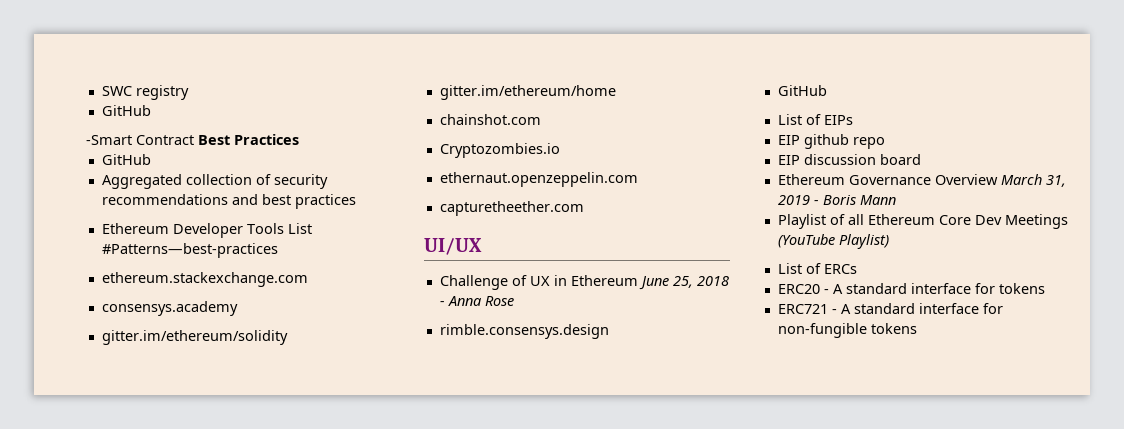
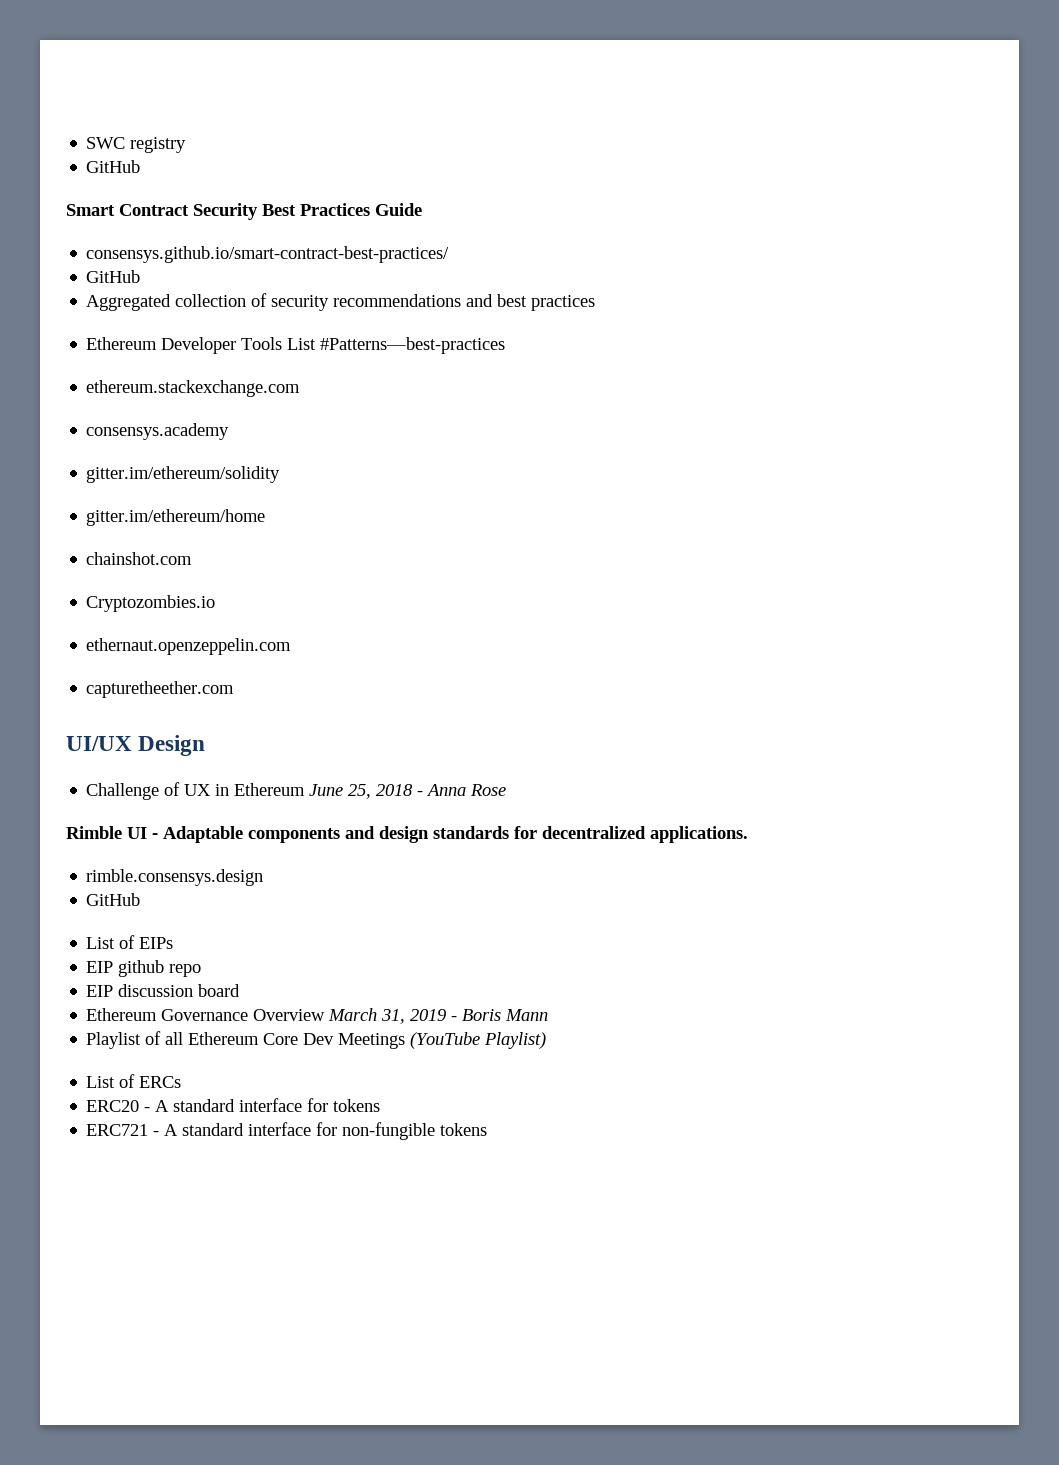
- -Smart Contract Best Practices
+ Smart Contract Security Best Practices Guide
+ consensys.github.io/smart-contract-best-practices/
- UI/UX
+ UI/UX Design
+ Rimble UI - Adaptable components and design standards for decentralized applications.

